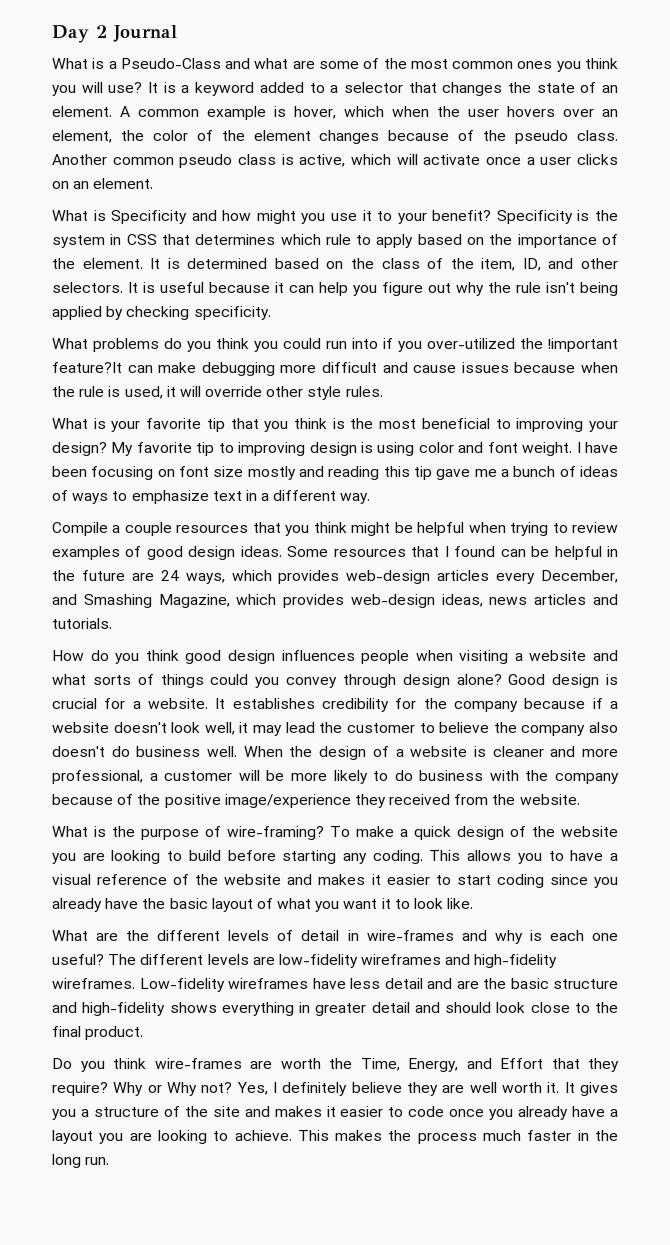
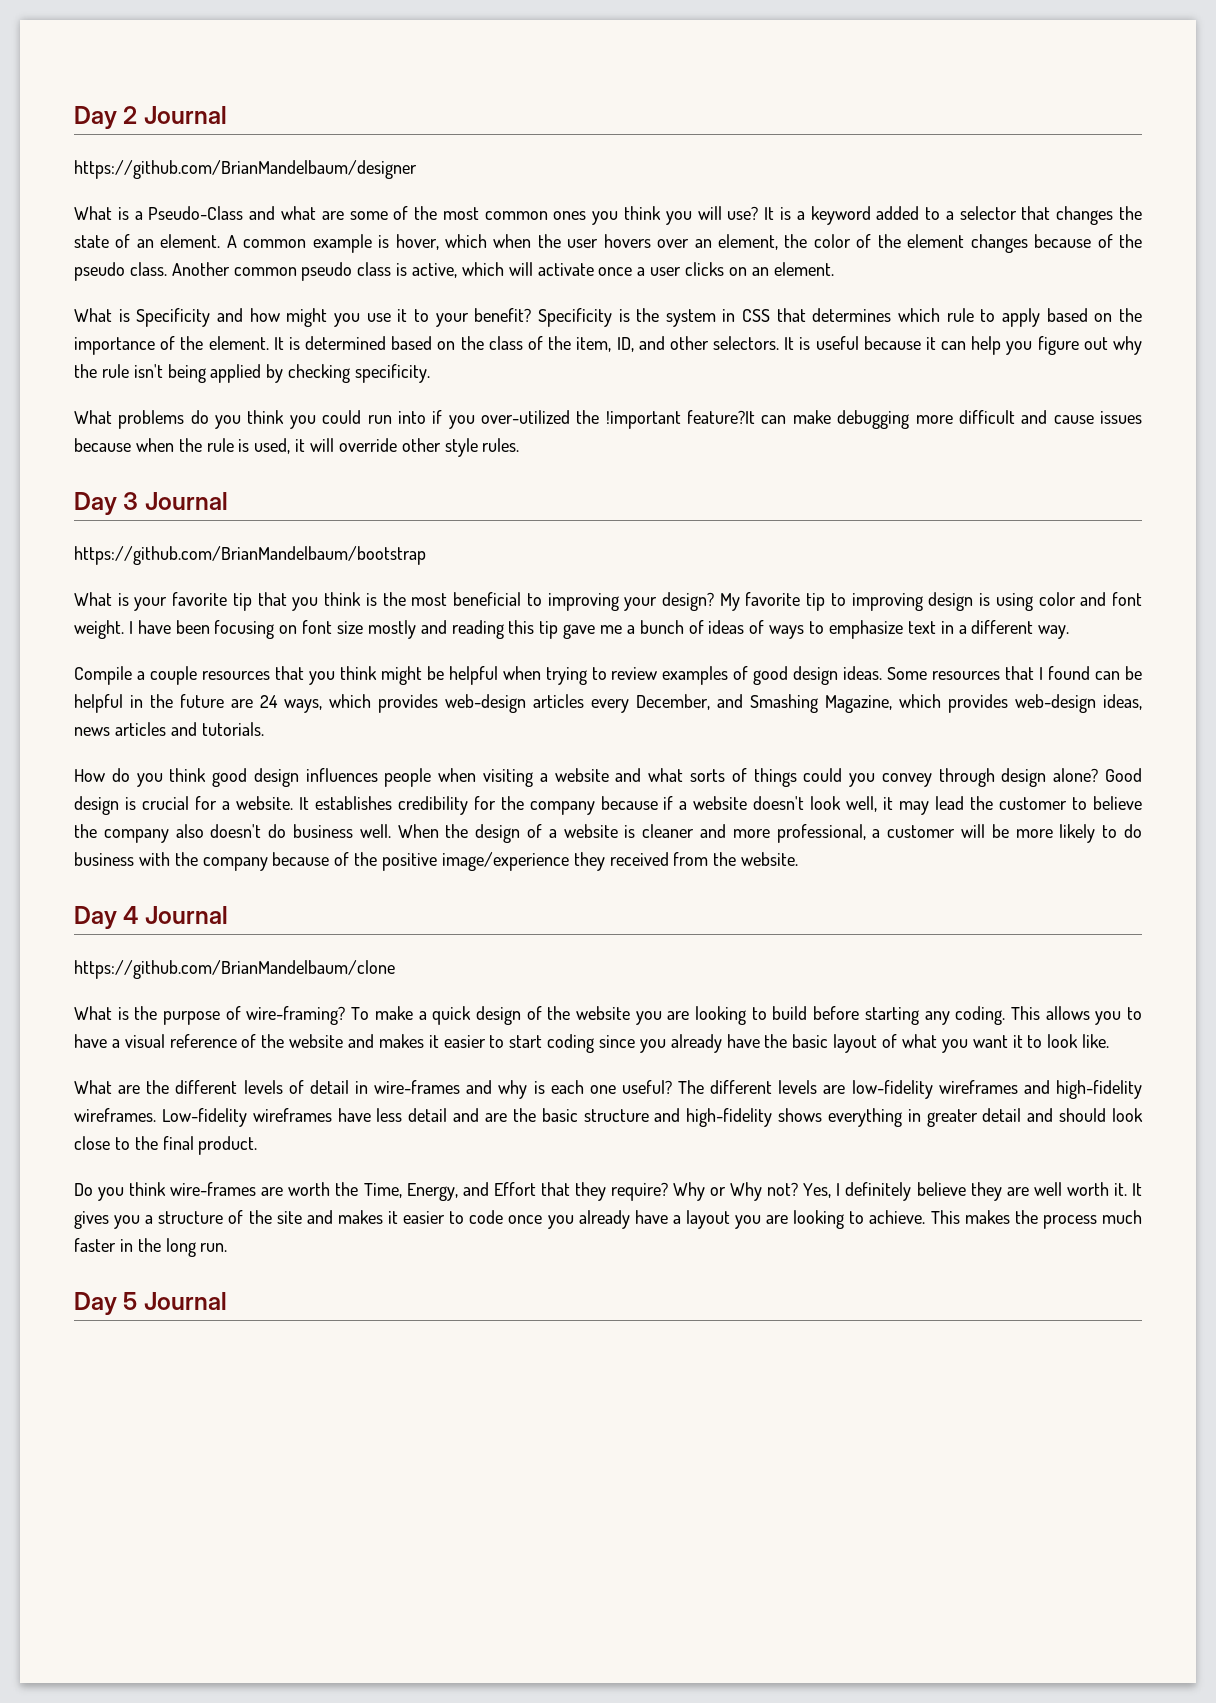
+ https://github.com/BrianMandelbaum/designer
+ Day 3 Journal
+ https://github.com/BrianMandelbaum/bootstrap
+ Day 4 Journal
+ https://github.com/BrianMandelbaum/clone
+ Day 5 Journal

